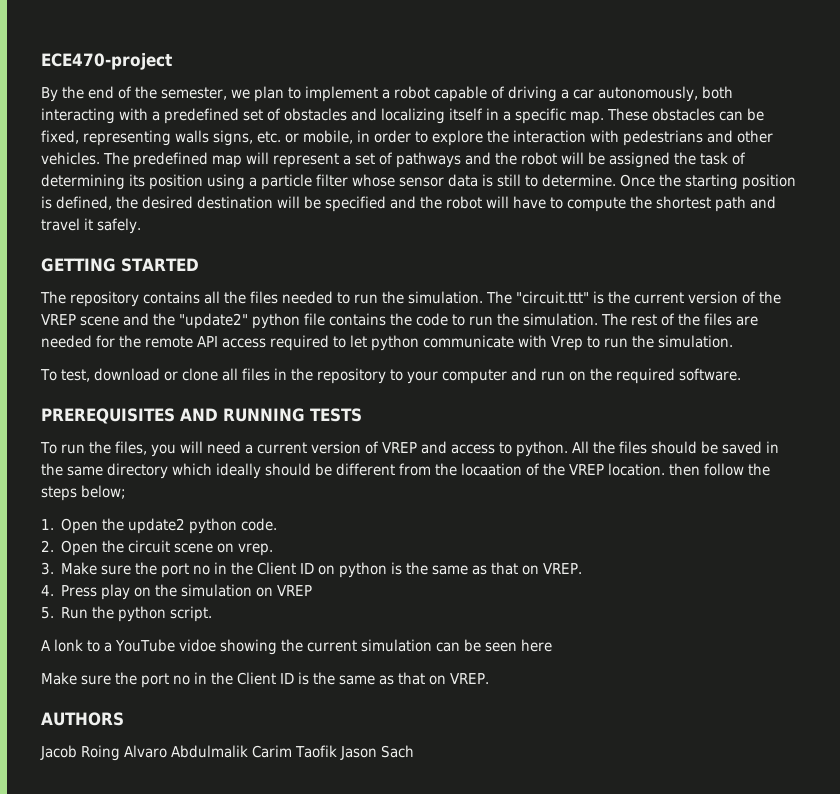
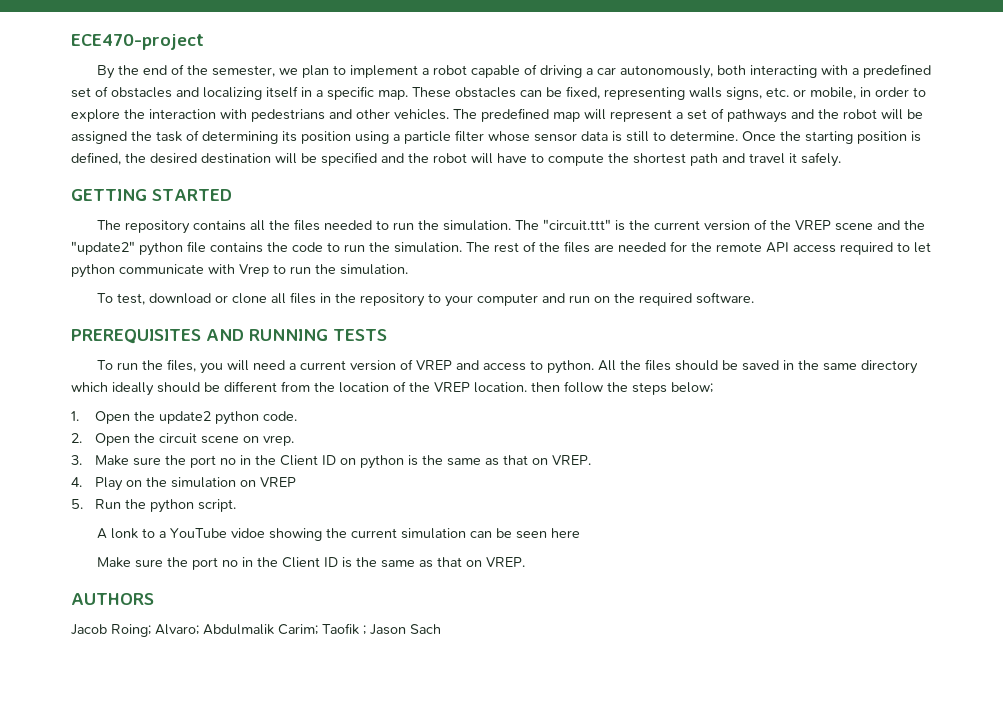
- All the files should be saved in the same directory which ideally should be different from the locaation of the VREP location. then follow the steps below;
+ All the files should be saved in the same directory which ideally should be different from the location of the VREP location. then follow the steps below;
- 4. Press play on the simulation on VREP
+ 4. Play on the simulation on VREP
- Jacob Roing Alvaro Abdulmalik Carim Taofik Jason Sach
+ Jacob Roing; Alvaro; Abdulmalik Carim; Taofik ; Jason Sach

